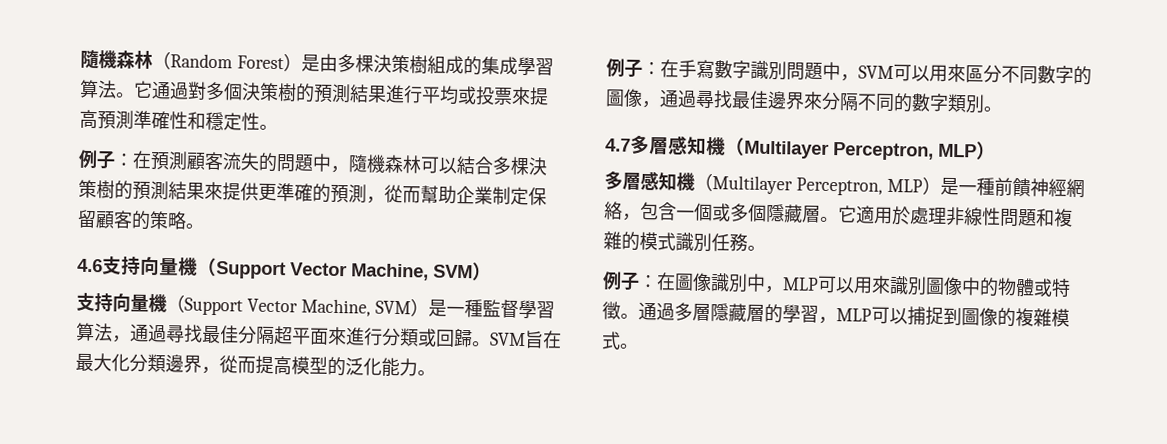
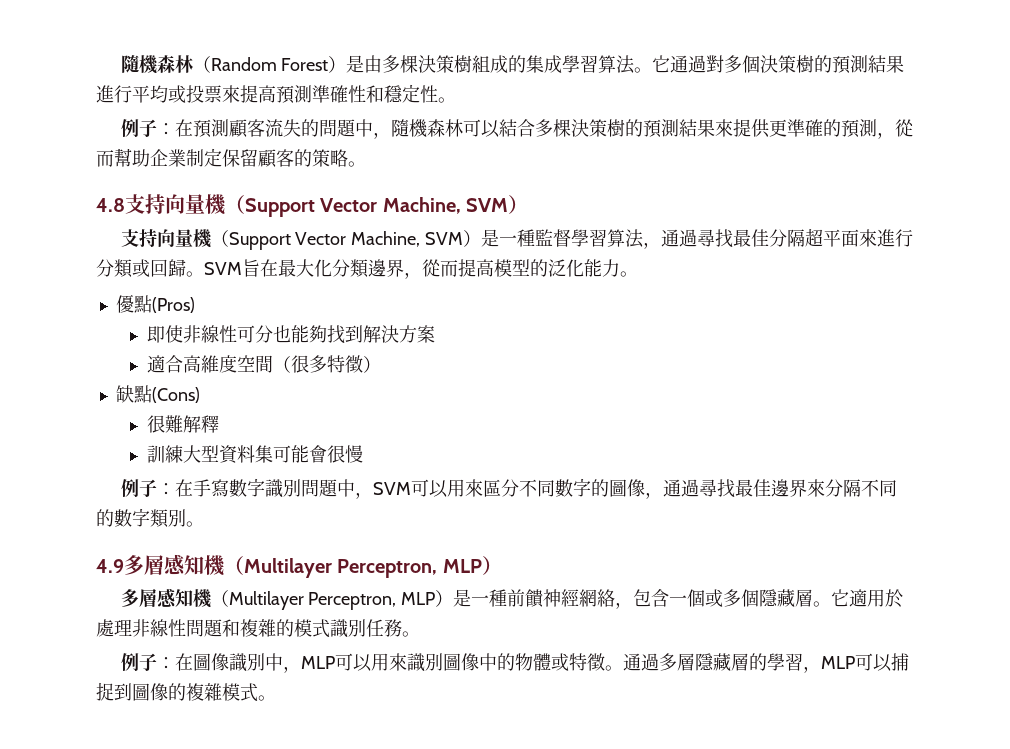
- 4.6支持向量機（Support Vector Machine, SVM）
+ 4.8支持向量機（Support Vector Machine, SVM）
+ 優點(Pros)
+ 即使非線性可分也能夠找到解決方案
+ 適合高維度空間（很多特徵）
+ 缺點(Cons)
+ 很難解釋
+ 訓練大型資料集可能會很慢
- 4.7多層感知機（Multilayer Perceptron, MLP）
+ 4.9多層感知機（Multilayer Perceptron, MLP）

